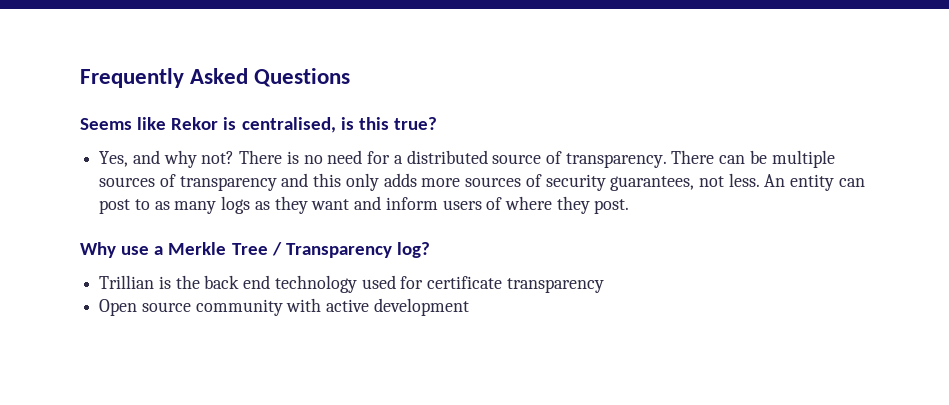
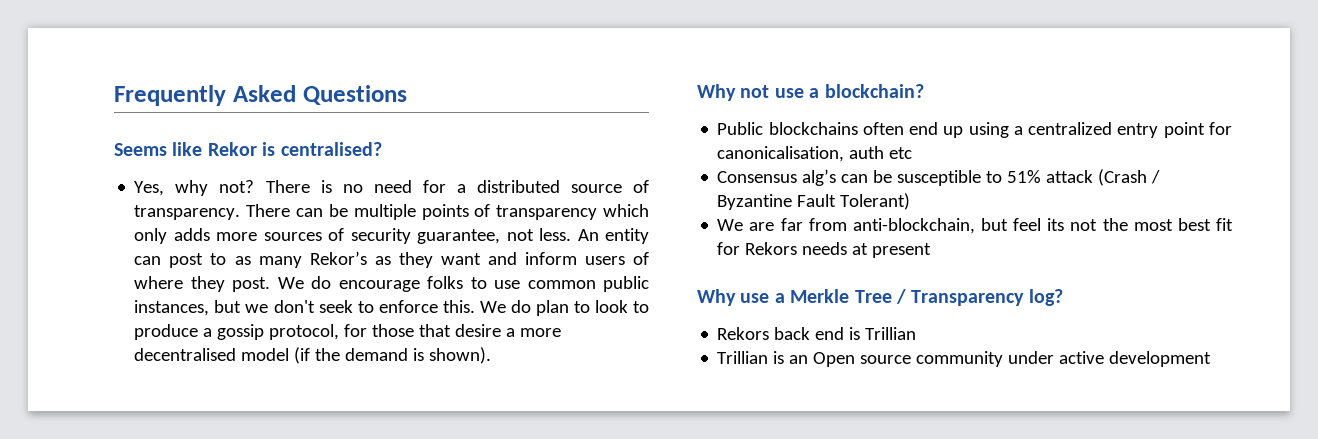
- Seems like Rekor is centralised, is this true?
+ Seems like Rekor is centralised?
- Yes, and why not?
+ Yes, why not?
- There can be multiple sources of transparency and this only adds more sources of security guarantees, not less.
+ There can be multiple points of transparency which only adds more sources of security guarantee, not less.
- An entity can post to as many logs as they want and inform users of where they post.
+ An entity can post to as many Rekor’s as they want and inform users of where they post. We do encourage folks to use common public instances, but we don't seek to enforce this. We do plan to look to produce a gossip protocol, for those that desire a more decentralised model (if the demand is shown).
+ Why not use a blockchain?
+ Public blockchains often end up using a centralized entry point for canonicalisation, auth etc
+ Consensus alg’s can be susceptible to 51% attack (Crash / Byzantine Fault Tolerant)
+ We are far from anti-blockchain, but feel its not the most best fit for Rekors needs at present
- Trillian is the back end technology used for certificate transparency
- Open source community with active development
+ Rekors back end is Trillian
+ Trillian is an Open source community under active development

